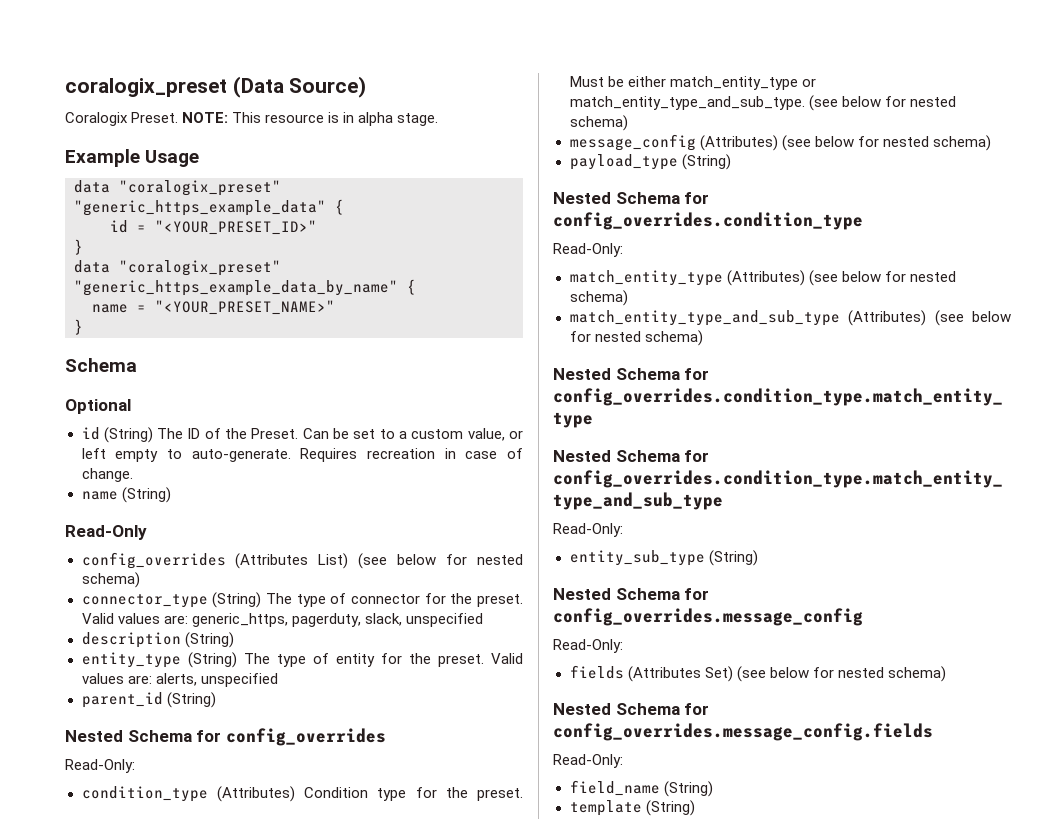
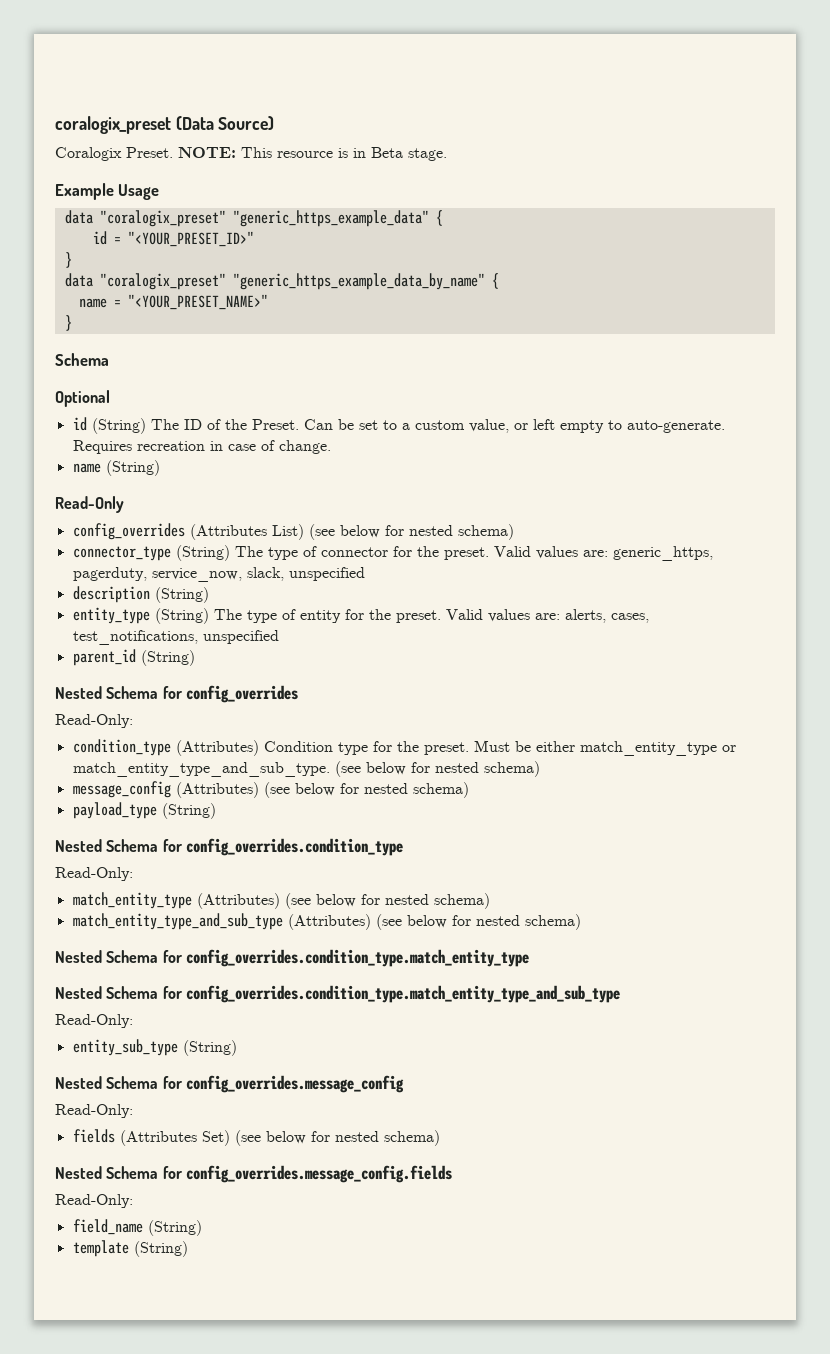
- NOTE: This resource is in alpha stage.
+ NOTE: This resource is in Beta stage.
- Valid values are: generic_https, pagerduty, slack, unspecified
+ Valid values are: generic_https, pagerduty, service_now, slack, unspecified
- Valid values are: alerts, unspecified
+ Valid values are: alerts, cases, test_notifications, unspecified

